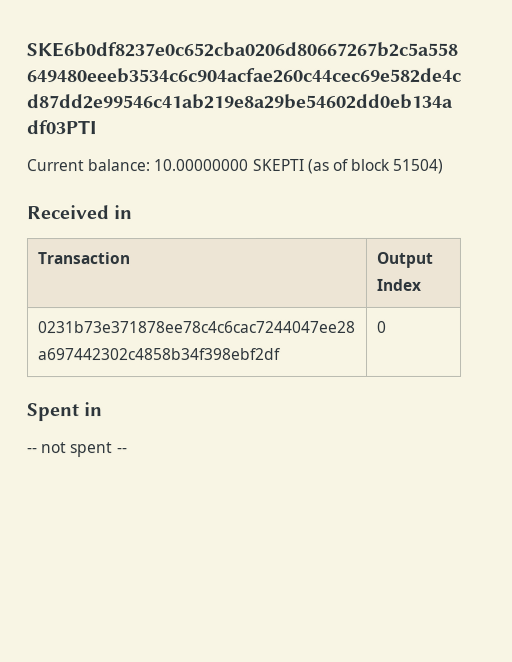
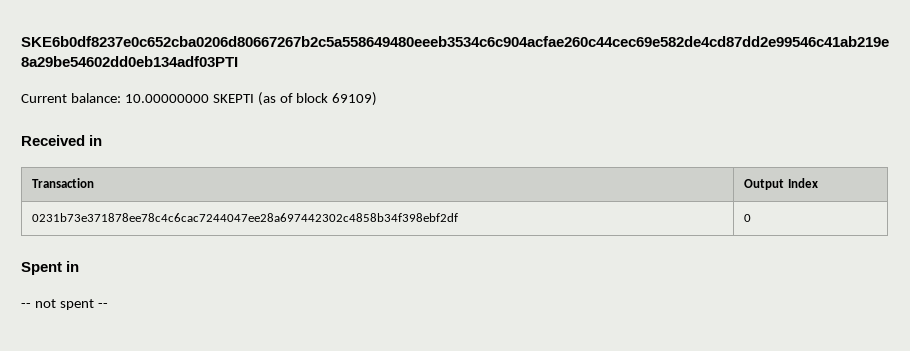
- Current balance: 10.00000000 SKEPTI (as of block 51504)
+ Current balance: 10.00000000 SKEPTI (as of block 69109)

